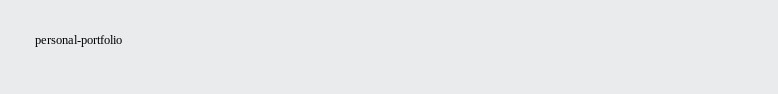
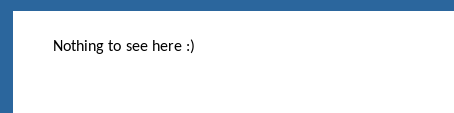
- personal-portfolio
+ Nothing to see here :)

